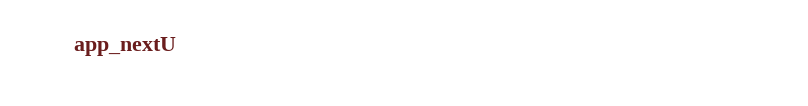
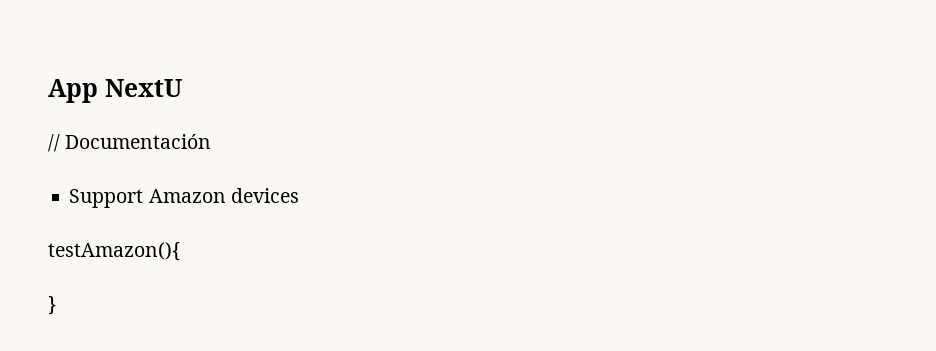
- app_nextU
+ App NextU
+ // Documentación
+ Support Amazon devices
+ testAmazon(){
+ }

